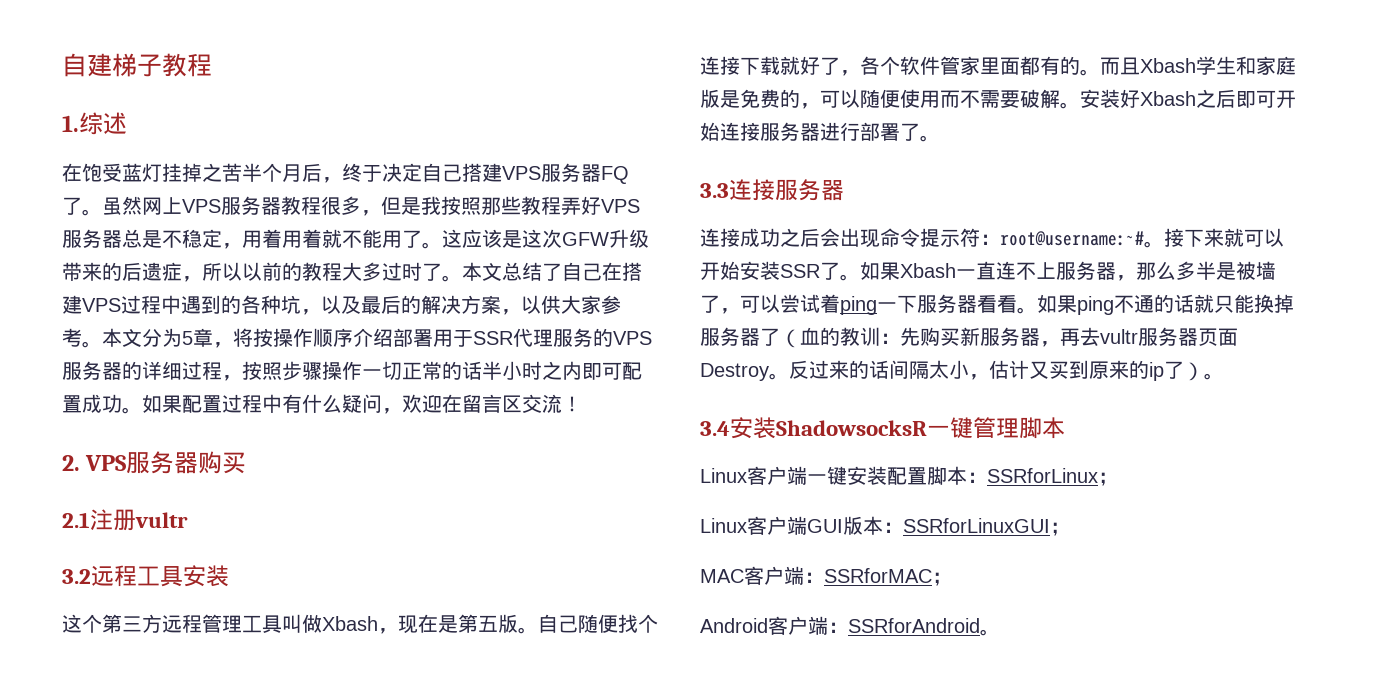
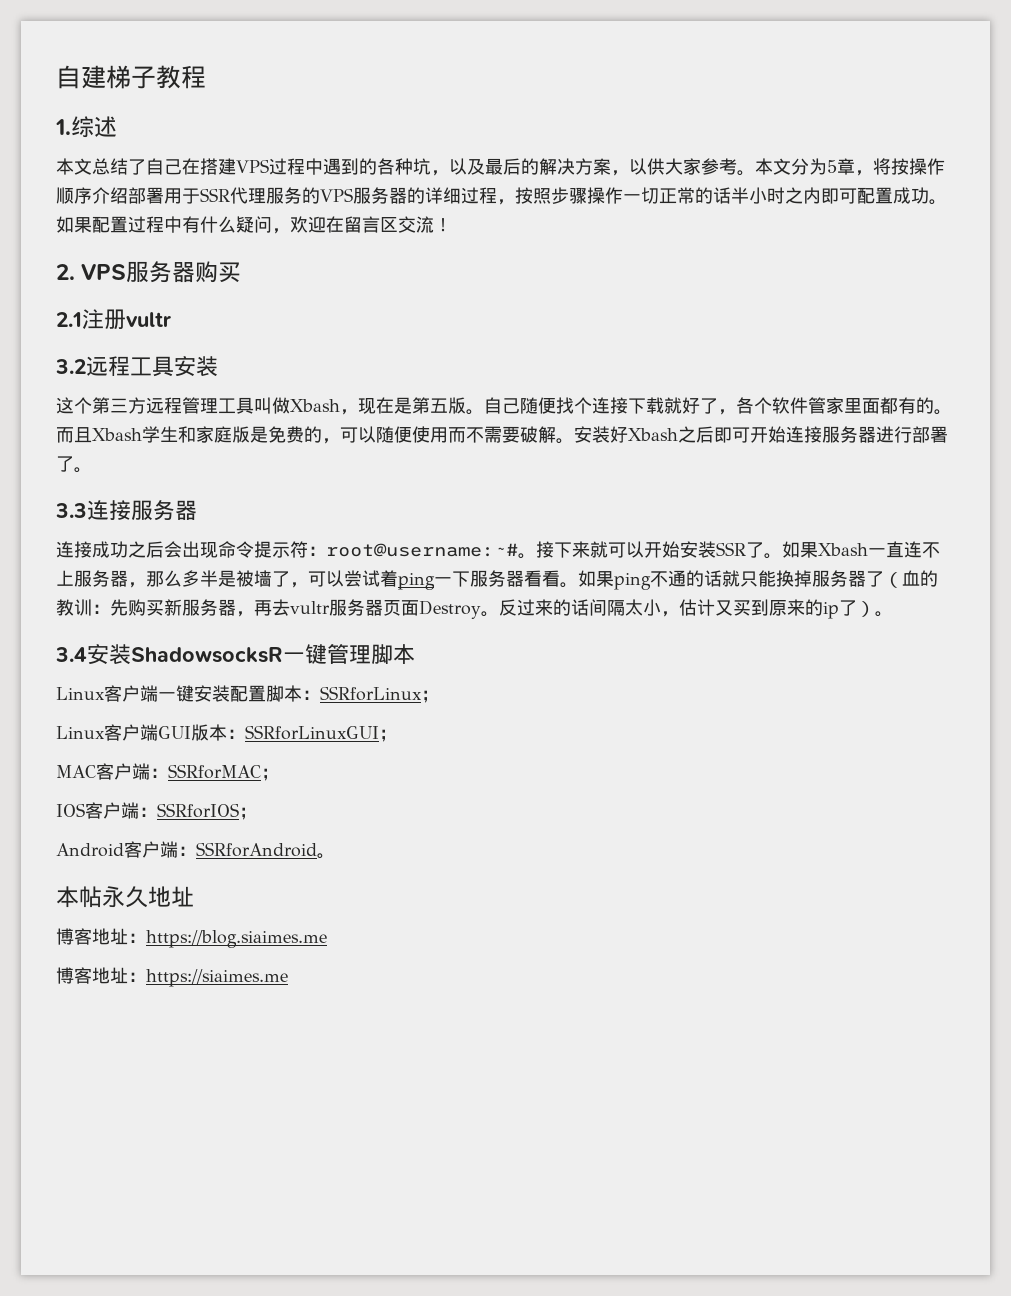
- 在饱受蓝灯挂掉之苦半个月后，终于决定自己搭建VPS服务器FQ了。虽然网上VPS服务器教程很多，但是我按照那些教程弄好VPS服务器总是不稳定，用着用着就不能用了。这应该是这次GFW升级带来的后遗症，所以以前的教程大多过时了。
+ IOS客户端：SSRforIOS；
+ 本帖永久地址
+ 博客地址：https://blog.siaimes.me
+ 博客地址：https://siaimes.me

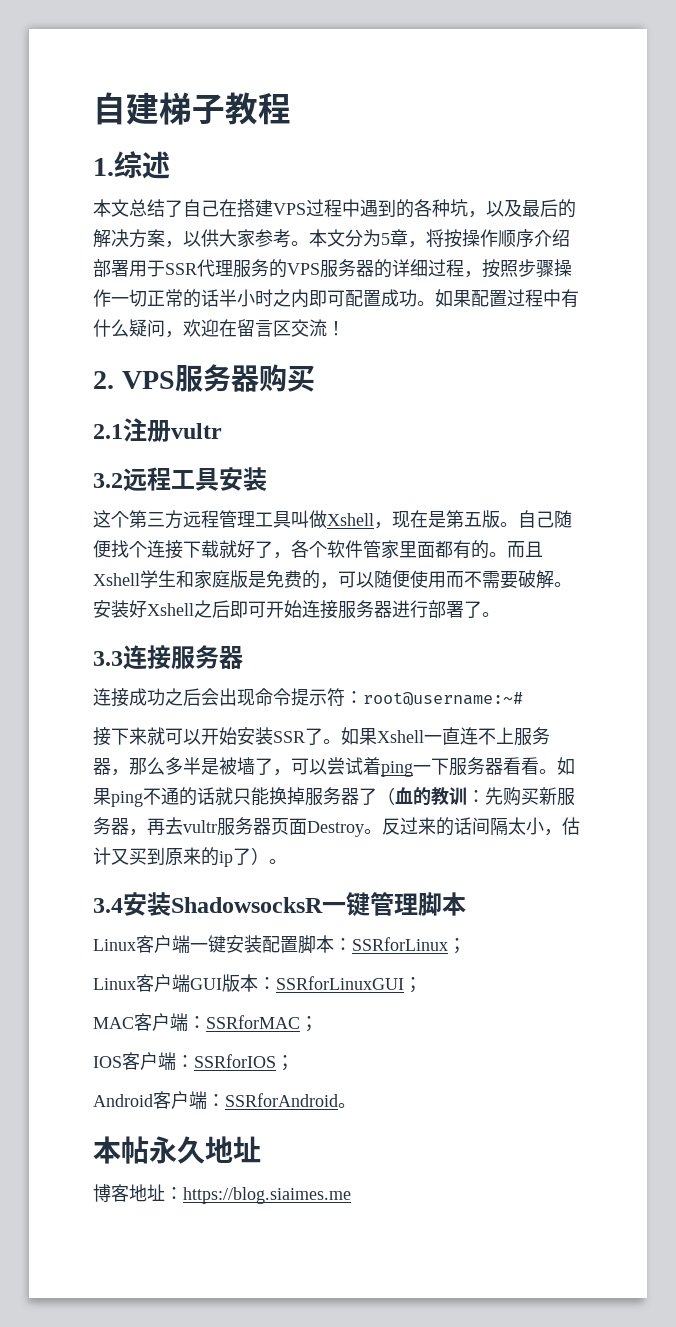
- 这个第三方远程管理工具叫做Xbash，现在是第五版。
+ 这个第三方远程管理工具叫做Xshell，现在是第五版。
- 而且Xbash学生和家庭版是免费的，可以随便使用而不需要破解。
+ 而且Xshell学生和家庭版是免费的，可以随便使用而不需要破解。
- 安装好Xbash之后即可开始连接服务器进行部署了。
+ 安装好Xshell之后即可开始连接服务器进行部署了。
- 连接成功之后会出现命令提示符：root@username:~#。接下来就可以开始安装SSR了。
+ 连接成功之后会出现命令提示符：root@username:~#
+ 接下来就可以开始安装SSR了。
- 如果Xbash一直连不上服务器，那么多半是被墙了，可以尝试着ping一下服务器看看。
+ 如果Xshell一直连不上服务器，那么多半是被墙了，可以尝试着ping一下服务器看看。
- 博客地址：https://siaimes.me

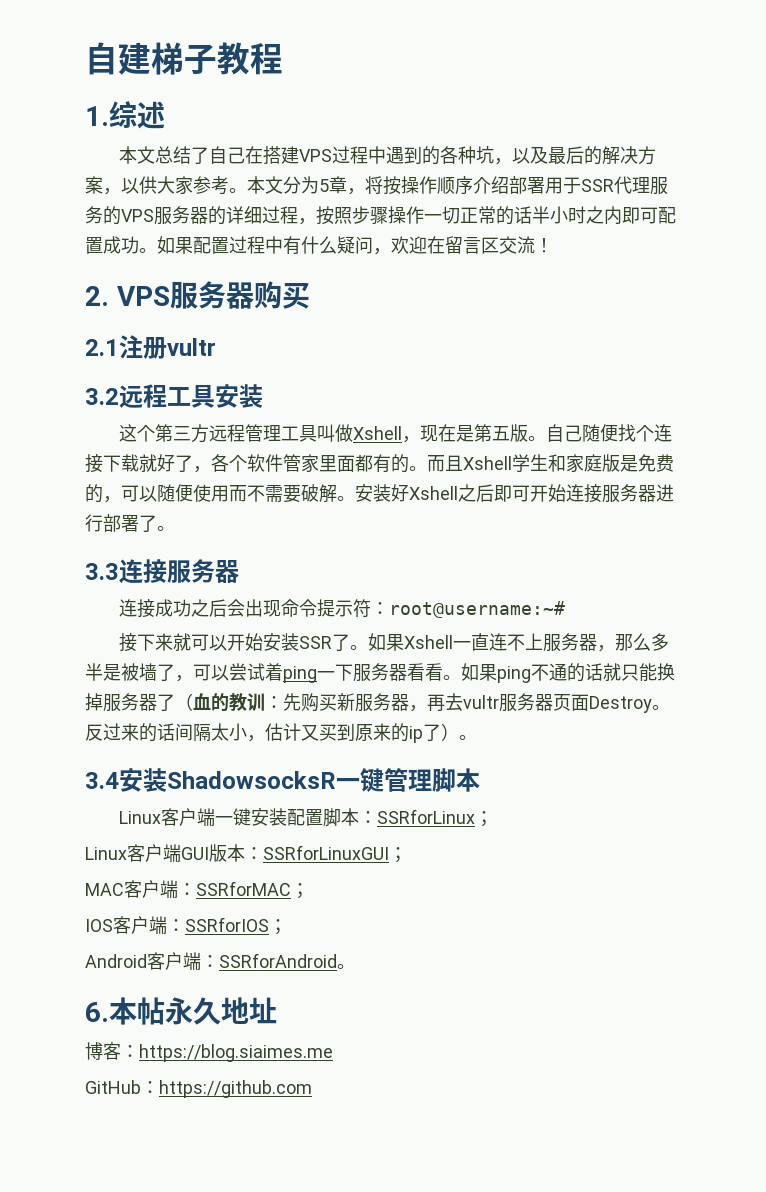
- 本帖永久地址
+ 6.本帖永久地址
- 博客地址：https://blog.siaimes.me
+ 博客：https://blog.siaimes.me
+ GitHub：https://github.com

